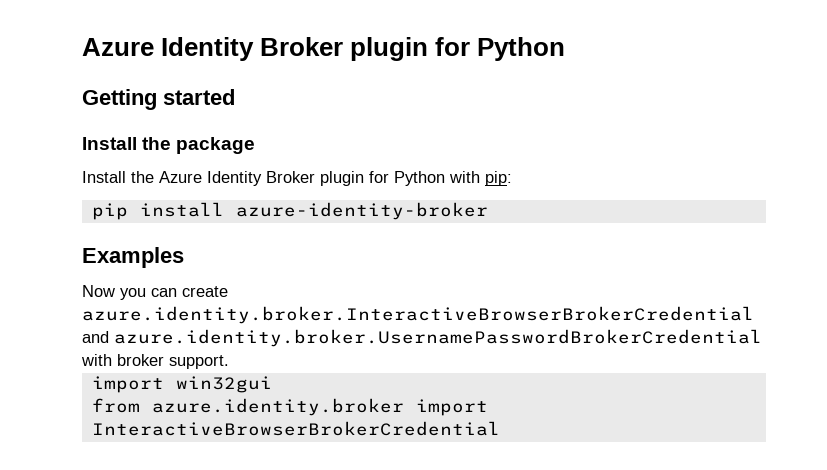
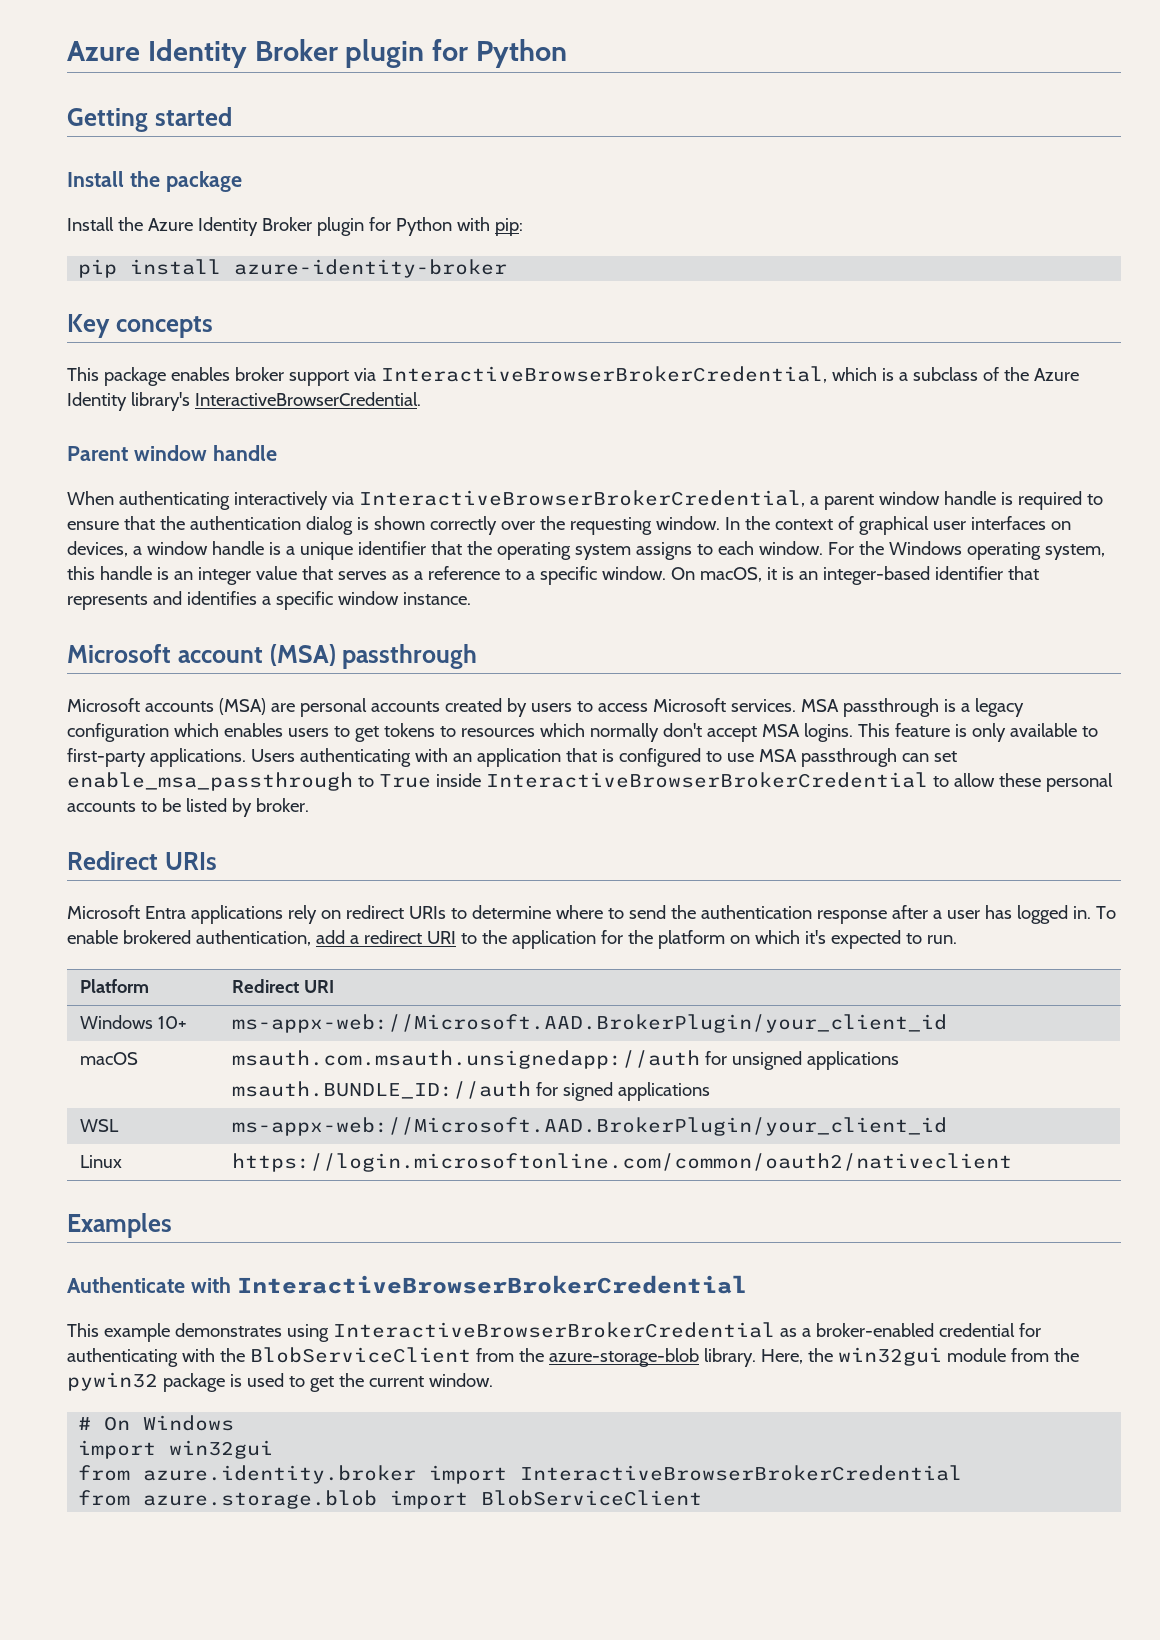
+ Key concepts
+ This package enables broker support via InteractiveBrowserBrokerCredential, which is a subclass of the Azure Identity library's InteractiveBrowserCredential.
+ Parent window handle
+ When authenticating interactively via InteractiveBrowserBrokerCredential, a parent window handle is required to ensure that the authentication dialog is shown correctly over the requesting window. In the context of graphical user interfaces on devices, a window handle is a unique identifier that the operating system assigns to each window. For the Windows operating system, this handle is an integer value that serves as a reference to a specific window. On macOS, it is an integer-based identifier that represents and identifies a specific window instance.
+ Microsoft account (MSA) passthrough
+ Microsoft accounts (MSA) are personal accounts created by users to access Microsoft services. MSA passthrough is a legacy configuration which enables users to get tokens to resources which normally don't accept MSA logins. This feature is only available to first-party applications. Users authenticating with an application that is configured to use MSA passthrough can set enable_msa_passthrough to True inside InteractiveBrowserBrokerCredential to allow these personal accounts to be listed by broker.
+ Redirect URIs
+ Microsoft Entra applications rely on redirect URIs to determine where to send the authentication response after a user has logged in. To enable brokered authentication, add a redirect URI to the application for the platform on which it's expected to run.
+ Platform | Redirect URI
+ Windows 10+ | ms-appx-web://Microsoft.AAD.BrokerPlugin/your_client_id
+ macOS | msauth.com.msauth.unsignedapp://auth for unsigned applications
+ msauth.BUNDLE_ID://auth for signed applications
+ WSL | ms-appx-web://Microsoft.AAD.BrokerPlugin/your_client_id
+ Linux | https://login.microsoftonline.com/common/oauth2/nativeclient
  Examples
- Now you can create azure.identity.broker.InteractiveBrowserBrokerCredential and azure.identity.broker.UsernamePasswordBrokerCredential with broker support.
+ Authenticate with InteractiveBrowserBrokerCredential
+ This example demonstrates using InteractiveBrowserBrokerCredential as a broker-enabled credential for authenticating with the BlobServiceClient from the azure-storage-blob library. Here, the win32gui module from the pywin32 package is used to get the current window.
+ # On Windows
+ from azure.storage.blob import BlobServiceClient

